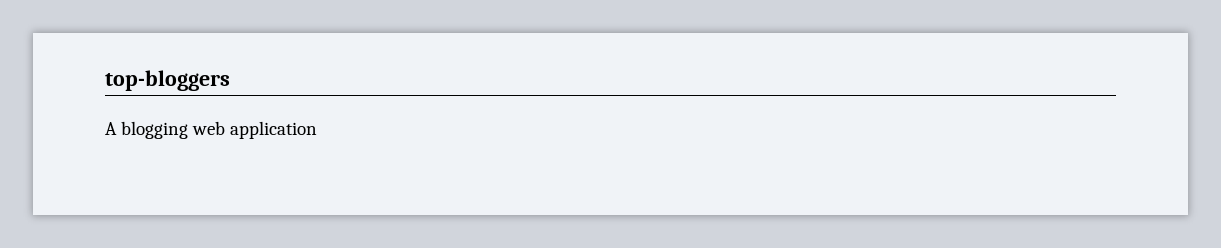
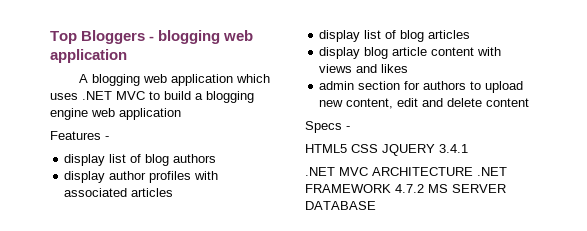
- top-bloggers
- A blogging web application
+ Top Bloggers - blogging web application
+ A blogging web application which uses .NET MVC to build a blogging engine web application
+ Features -
+ display list of blog authors
+ display author profiles with associated articles
+ display list of blog articles
+ display blog article content with views and likes
+ admin section for authors to upload new content, edit and delete content
+ Specs -
+ HTML5 CSS JQUERY 3.4.1
+ .NET MVC ARCHITECTURE .NET FRAMEWORK 4.7.2 MS SERVER DATABASE

